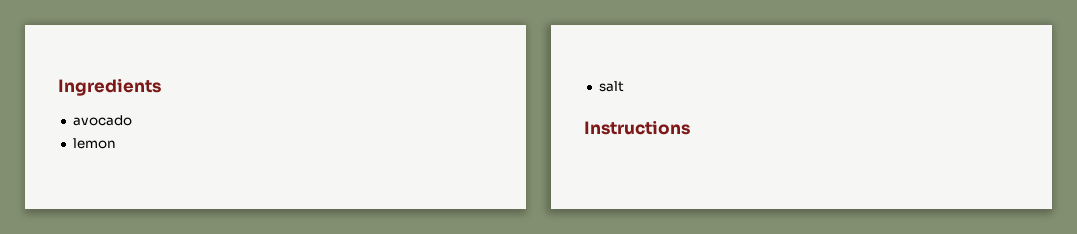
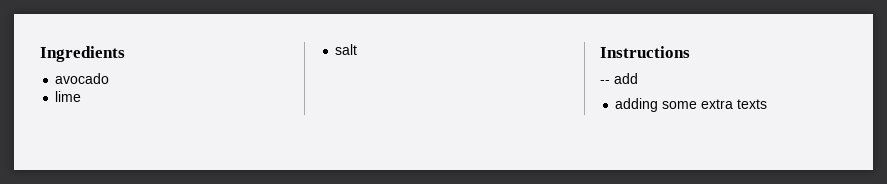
- lemon
+ lime
+ -- add
+ adding some extra texts

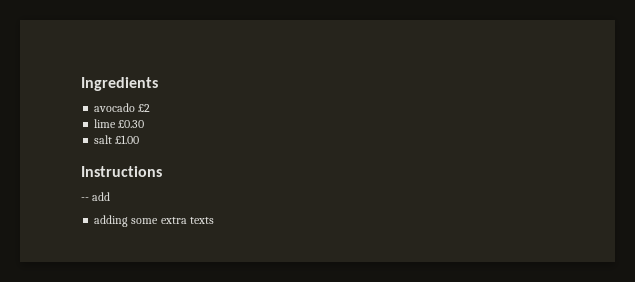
- avocado
+ avocado £2
- lime
+ lime £0.30
- salt
+ salt £1.00

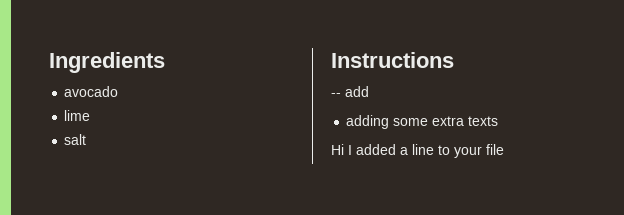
- avocado £2
+ avocado
- lime £0.30
+ lime
- salt £1.00
+ salt
+ Hi I added a line to your file

